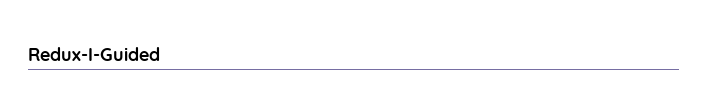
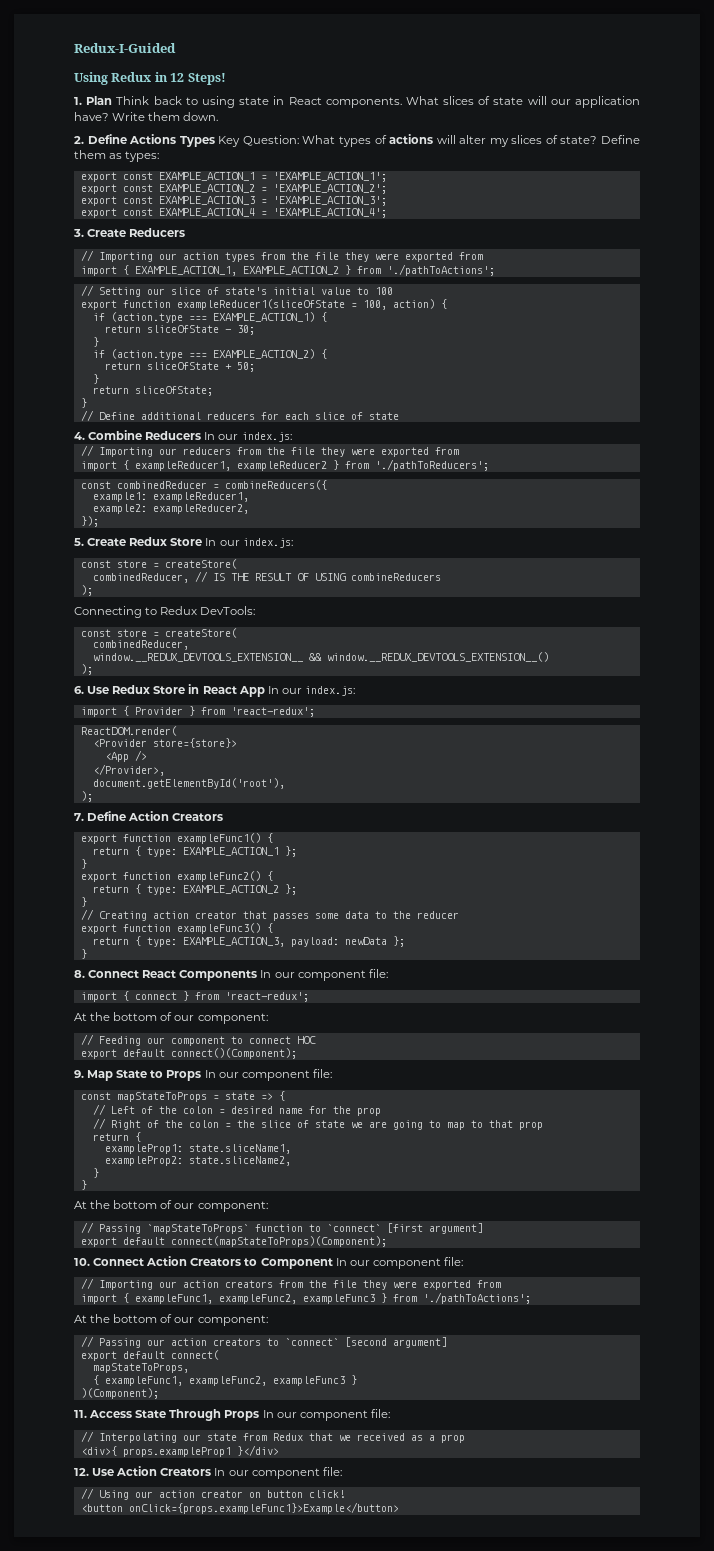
+ Using Redux in 12 Steps!
+ 1. Plan Think back to using state in React components. What slices of state will our application have? Write them down.
+ 2. Define Actions Types Key Question: What types of actions will alter my slices of state? Define them as types:
+ export const EXAMPLE_ACTION_1 = 'EXAMPLE_ACTION_1';
+ export const EXAMPLE_ACTION_2 = 'EXAMPLE_ACTION_2';
+ export const EXAMPLE_ACTION_3 = 'EXAMPLE_ACTION_3';
+ export const EXAMPLE_ACTION_4 = 'EXAMPLE_ACTION_4';
+ 3. Create Reducers
+ // Importing our action types from the file they were exported from
+ import { EXAMPLE_ACTION_1, EXAMPLE_ACTION_2 } from './pathToActions';
+ // Setting our slice of state's initial value to 100
+ export function exampleReducer1(sliceOfState = 100, action) {
+ if (action.type === EXAMPLE_ACTION_1) {
+ return sliceOfState - 30;
+ }
+ if (action.type === EXAMPLE_ACTION_2) {
+ return sliceOfState + 50;
+ }
+ return sliceOfState;
+ }
+ // Define additional reducers for each slice of state
+ 4. Combine Reducers In our index.js:
+ // Importing our reducers from the file they were exported from
+ import { exampleReducer1, exampleReducer2 } from './pathToReducers';
+ const combinedReducer = combineReducers({
+ example1: exampleReducer1,
+ example2: exampleReducer2,
+ });
+ 5. Create Redux Store In our index.js:
+ const store = createStore(
+ combinedReducer, // IS THE RESULT OF USING combineReducers
+ );
+ Connecting to Redux DevTools:
+ const store = createStore(
+ combinedReducer,
+ window.__REDUX_DEVTOOLS_EXTENSION__ && window.__REDUX_DEVTOOLS_EXTENSION__()
+ );
+ 6. Use Redux Store in React App In our index.js:
+ import { Provider } from 'react-redux';
+ ReactDOM.render(
+ <Provider store={store}>
+ <App />
+ </Provider>,
+ document.getElementById('root'),
+ );
+ 7. Define Action Creators
+ export function exampleFunc1() {
+ return { type: EXAMPLE_ACTION_1 };
+ }
+ export function exampleFunc2() {
+ return { type: EXAMPLE_ACTION_2 };
+ }
+ // Creating action creator that passes some data to the reducer
+ export function exampleFunc3() {
+ return { type: EXAMPLE_ACTION_3, payload: newData };
+ }
+ 8. Connect React Components In our component file:
+ import { connect } from 'react-redux';
+ At the bottom of our component:
+ // Feeding our component to connect HOC
+ export default connect()(Component);
+ 9. Map State to Props In our component file:
+ const mapStateToProps = state => {
+ // Left of the colon = desired name for the prop
+ // Right of the colon = the slice of state we are going to map to that prop
+ return {
+ exampleProp1: state.sliceName1,
+ exampleProp2: state.sliceName2,
+ }
+ }
+ At the bottom of our component:
+ // Passing `mapStateToProps` function to `connect` [first argument]
+ export default connect(mapStateToProps)(Component);
+ 10. Connect Action Creators to Component In our component file:
+ // Importing our action creators from the file they were exported from
+ import { exampleFunc1, exampleFunc2, exampleFunc3 } from './pathToActions';
+ At the bottom of our component:
+ // Passing our action creators to `connect` [second argument]
+ export default connect(
+ mapStateToProps,
+ { exampleFunc1, exampleFunc2, exampleFunc3 }
+ )(Component);
+ 11. Access State Through Props In our component file:
+ // Interpolating our state from Redux that we received as a prop
+ <div>{ props.exampleProp1 }</div>
+ 12. Use Action Creators In our component file:
+ // Using our action creator on button click!
+ <button onClick={props.exampleFunc1}>Example</button>

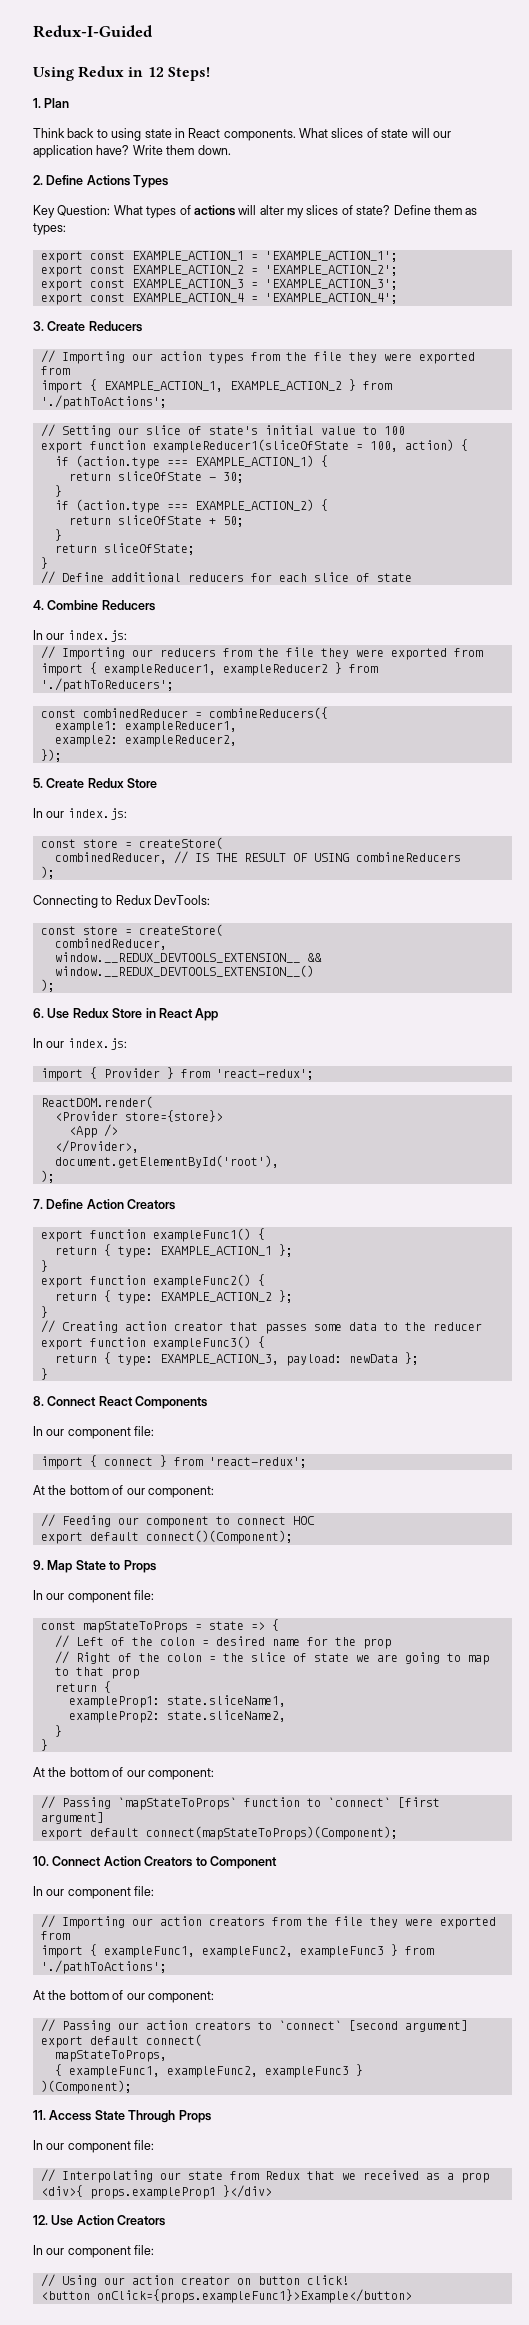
- 1. Plan Think back to using state in React components.
+ 1. Plan
+ Think back to using state in React components.
- 2. Define Actions Types Key Question: What types of actions will alter my slices of state?
+ 2. Define Actions Types
+ Key Question: What types of actions will alter my slices of state?
- 4. Combine Reducers In our index.js:
+ 4. Combine Reducers
+ In our index.js:
- 5. Create Redux Store In our index.js:
+ 5. Create Redux Store
+ In our index.js:
- 6. Use Redux Store in React App In our index.js:
+ 6. Use Redux Store in React App
+ In our index.js:
- 8. Connect React Components In our component file:
+ 8. Connect React Components
+ In our component file:
- 9. Map State to Props In our component file:
+ 9. Map State to Props
+ In our component file:
- 10. Connect Action Creators to Component In our component file:
+ 10. Connect Action Creators to Component
+ In our component file:
- 11. Access State Through Props In our component file:
+ 11. Access State Through Props
+ In our component file:
- 12. Use Action Creators In our component file:
+ 12. Use Action Creators
+ In our component file:

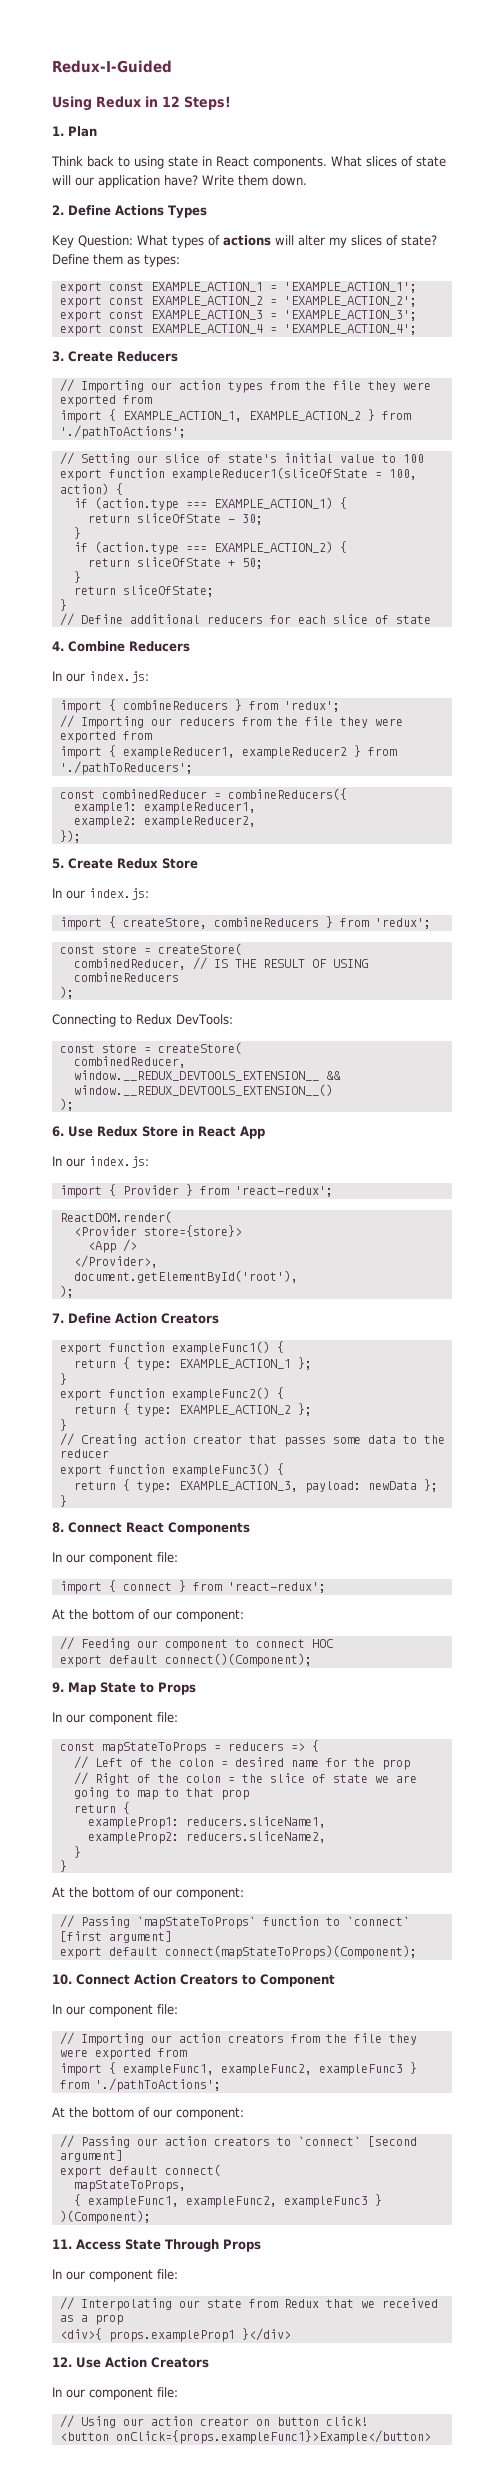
+ import { combineReducers } from 'redux';
+ import { createStore, combineReducers } from 'redux';
- const mapStateToProps = state => {
+ const mapStateToProps = reducers => {
- exampleProp1: state.sliceName1,
+ exampleProp1: reducers.sliceName1,
- exampleProp2: state.sliceName2,
+ exampleProp2: reducers.sliceName2,

